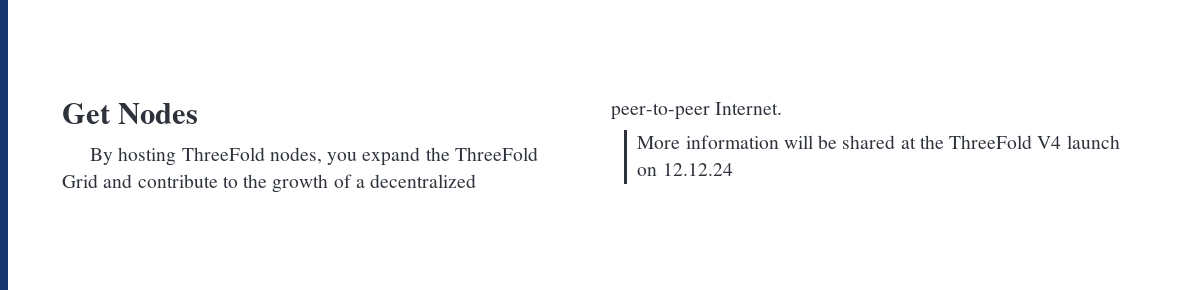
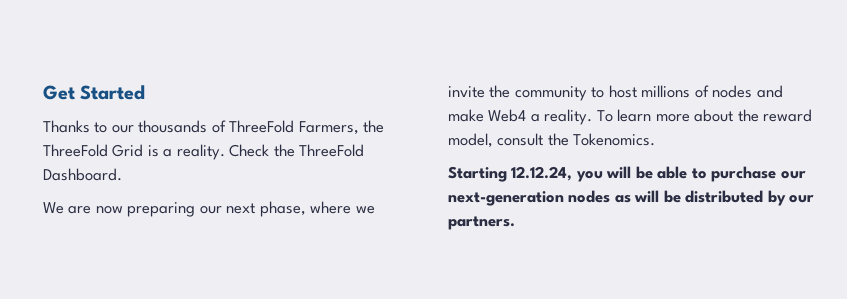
- Get Nodes
- By hosting ThreeFold nodes, you expand the ThreeFold Grid and contribute to the growth of a decentralized peer-to-peer Internet.
- More information will be shared at the ThreeFold V4 launch on 12.12.24
+ Get Started
+ Thanks to our thousands of ThreeFold Farmers, the ThreeFold Grid is a reality. Check the ThreeFold Dashboard.
+ We are now preparing our next phase, where we invite the community to host millions of nodes and make Web4 a reality. To learn more about the reward model, consult the Tokenomics.
+ Starting 12.12.24, you will be able to purchase our next-generation nodes as will be distributed by our partners.

